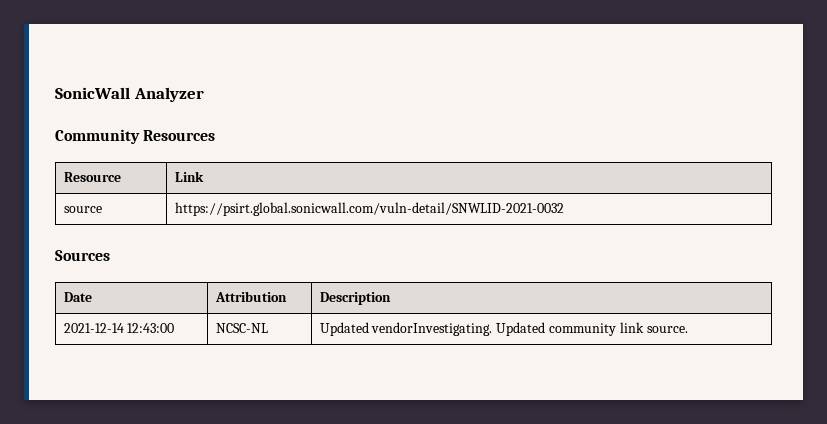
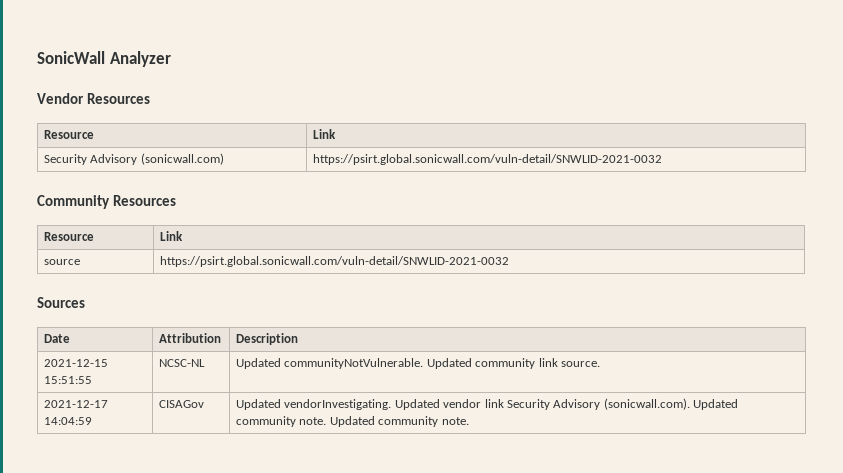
+ Vendor Resources
+ Resource | Link
+ Security Advisory (sonicwall.com) | https://psirt.global.sonicwall.com/vuln-detail/SNWLID-2021-0032
- 2021-12-14 12:43:00 | NCSC-NL | Updated vendorInvestigating. Updated community link source.
+ 2021-12-15 15:51:55 | NCSC-NL | Updated communityNotVulnerable. Updated community link source.
+ 2021-12-17 14:04:59 | CISAGov | Updated vendorInvestigating. Updated vendor link Security Advisory (sonicwall.com). Updated community note. Updated community note.

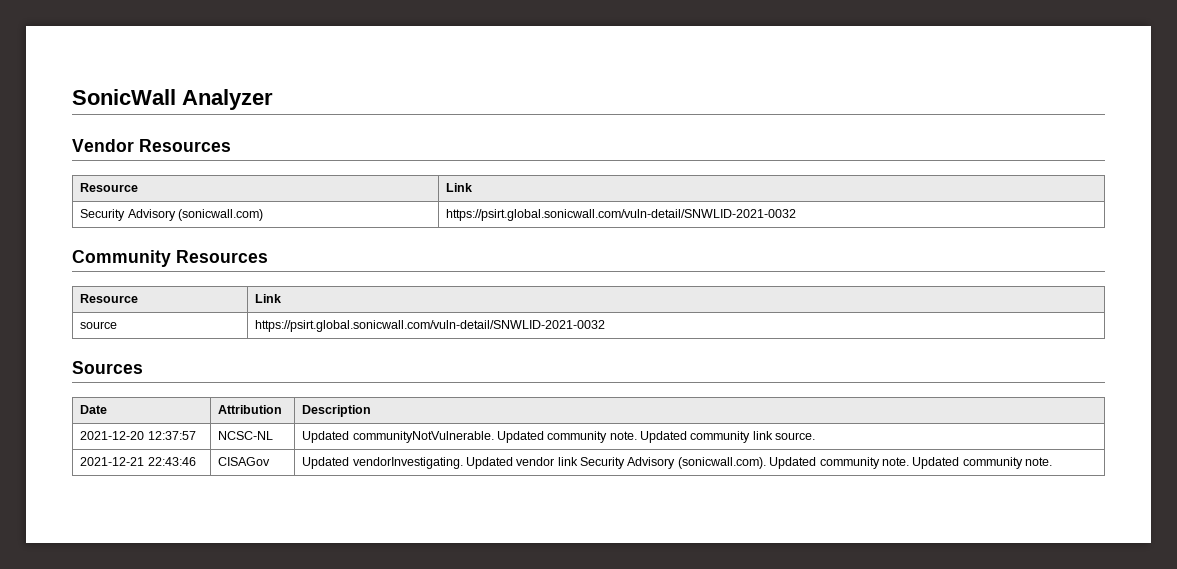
- 2021-12-15 15:51:55 | NCSC-NL | Updated communityNotVulnerable. Updated community link source.
+ 2021-12-20 12:37:57 | NCSC-NL | Updated communityNotVulnerable. Updated community note. Updated community link source.
- 2021-12-17 14:04:59 | CISAGov | Updated vendorInvestigating. Updated vendor link Security Advisory (sonicwall.com). Updated community note. Updated community note.
+ 2021-12-21 22:43:46 | CISAGov | Updated vendorInvestigating. Updated vendor link Security Advisory (sonicwall.com). Updated community note. Updated community note.

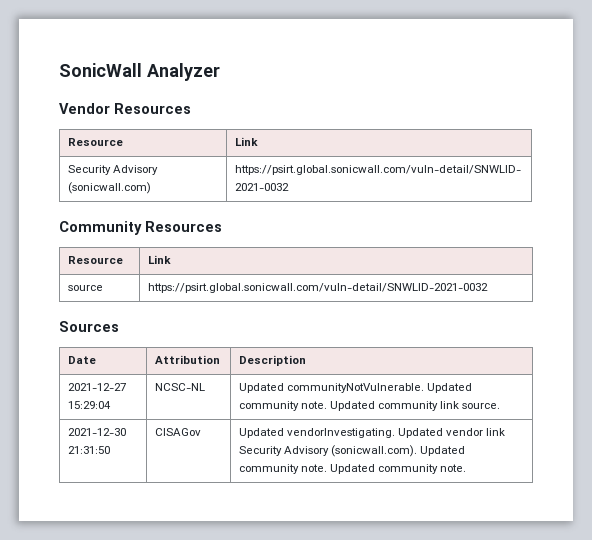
- 2021-12-20 12:37:57 | NCSC-NL | Updated communityNotVulnerable. Updated community note. Updated community link source.
+ 2021-12-27 15:29:04 | NCSC-NL | Updated communityNotVulnerable. Updated community note. Updated community link source.
- 2021-12-21 22:43:46 | CISAGov | Updated vendorInvestigating. Updated vendor link Security Advisory (sonicwall.com). Updated community note. Updated community note.
+ 2021-12-30 21:31:50 | CISAGov | Updated vendorInvestigating. Updated vendor link Security Advisory (sonicwall.com). Updated community note. Updated community note.

